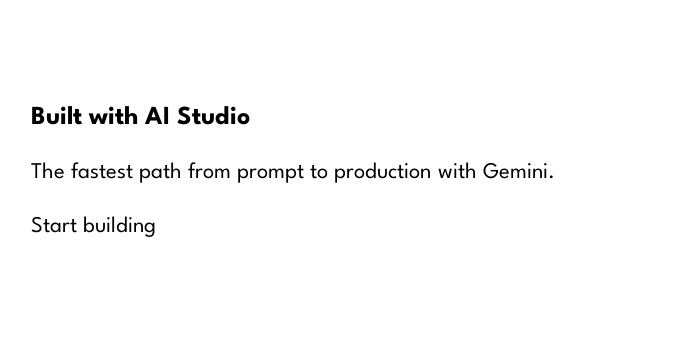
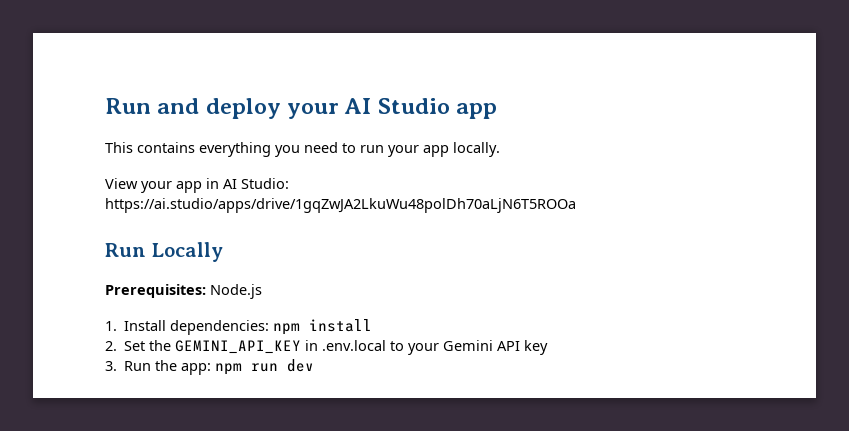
- Built with AI Studio
- The fastest path from prompt to production with Gemini.
- Start building
+ Run and deploy your AI Studio app
+ This contains everything you need to run your app locally.
+ View your app in AI Studio: https://ai.studio/apps/drive/1gqZwJA2LkuWu48polDh70aLjN6T5ROOa
+ Run Locally
+ Prerequisites: Node.js
+ 1. Install dependencies: npm install
+ 2. Set the GEMINI_API_KEY in .env.local to your Gemini API key
+ 3. Run the app: npm run dev

